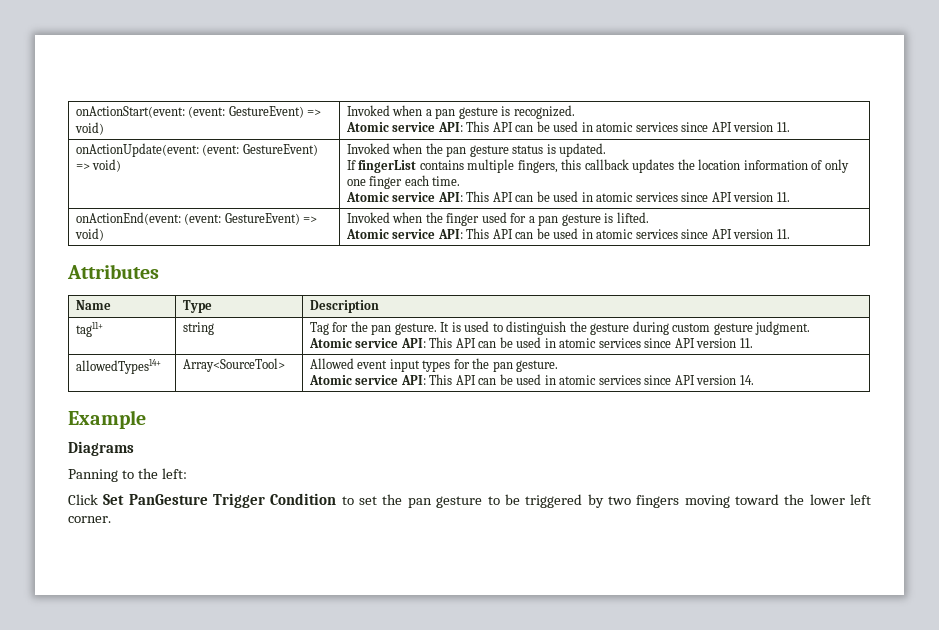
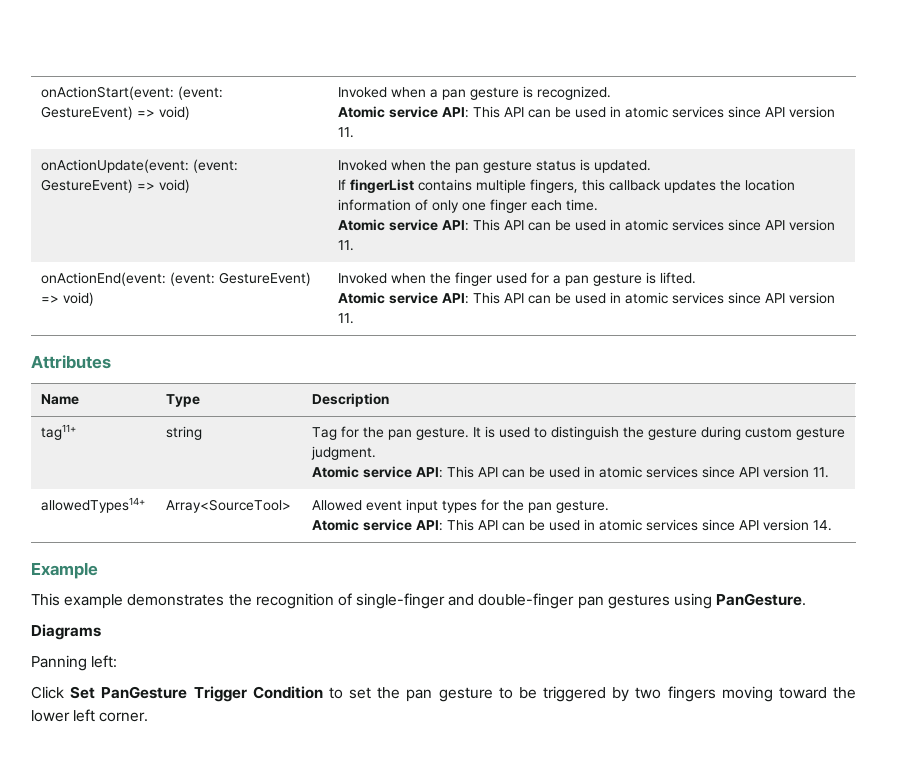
+ This example demonstrates the recognition of single-finger and double-finger pan gestures using PanGesture.
- Panning to the left:
+ Panning left:

